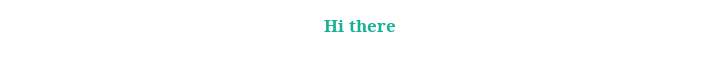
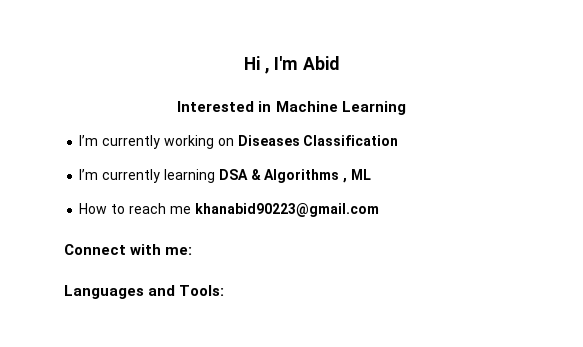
- Hi there
+ Hi , I'm Abid
+ Interested in Machine Learning
+ I’m currently working on Diseases Classification
+ I’m currently learning DSA & Algorithms , ML
+ How to reach me khanabid90223@gmail.com
+ Connect with me:
+ Languages and Tools:

